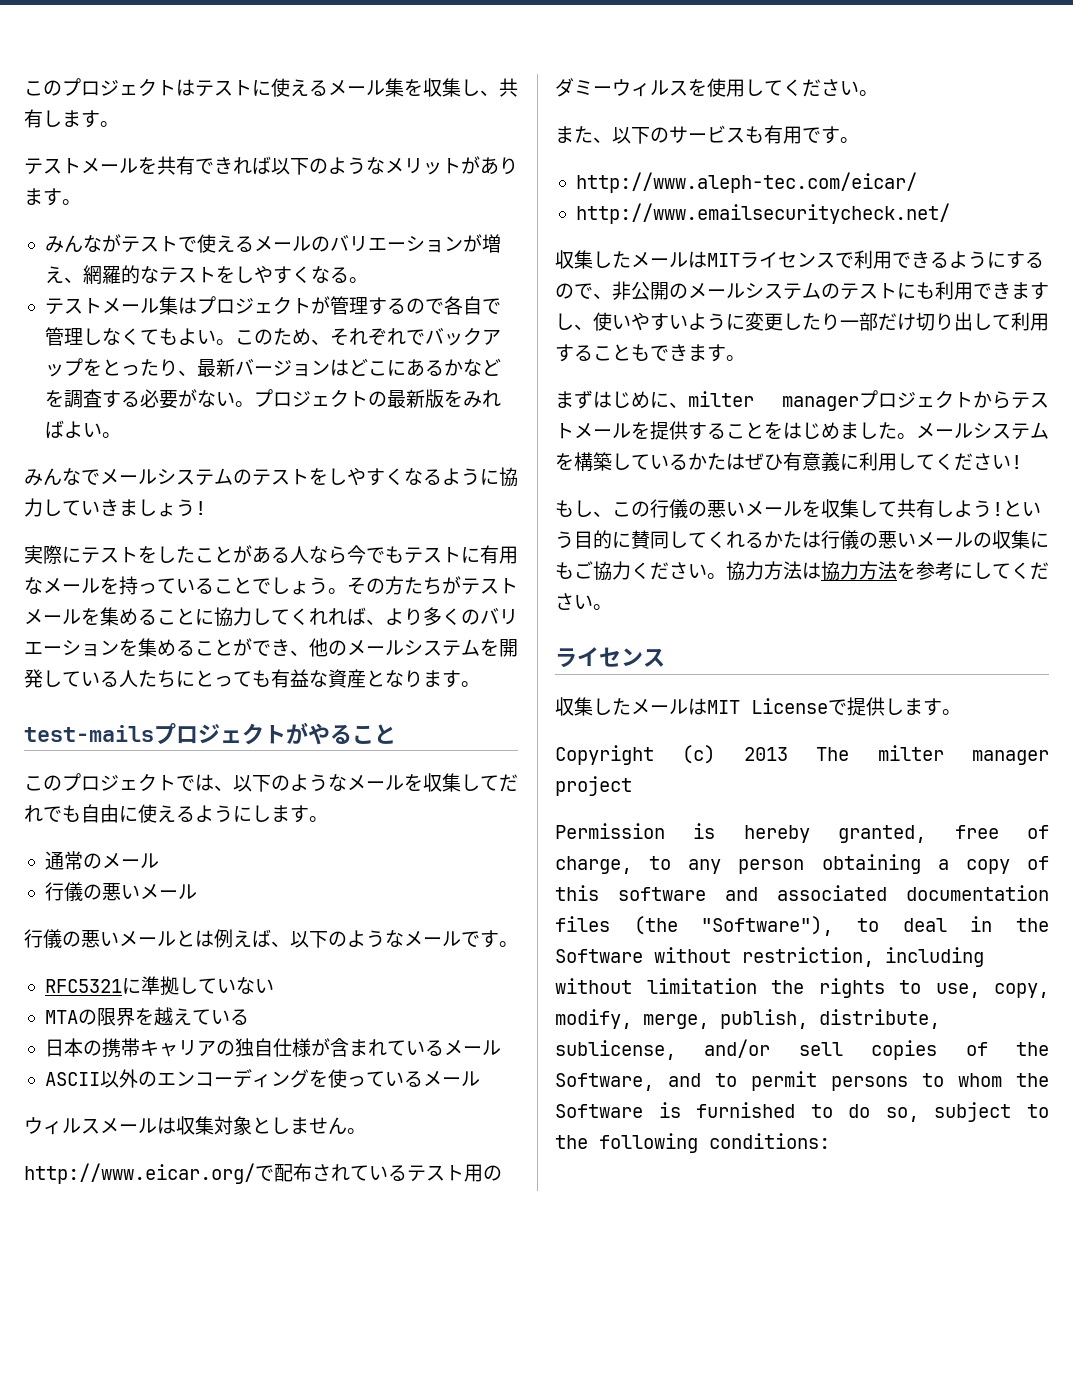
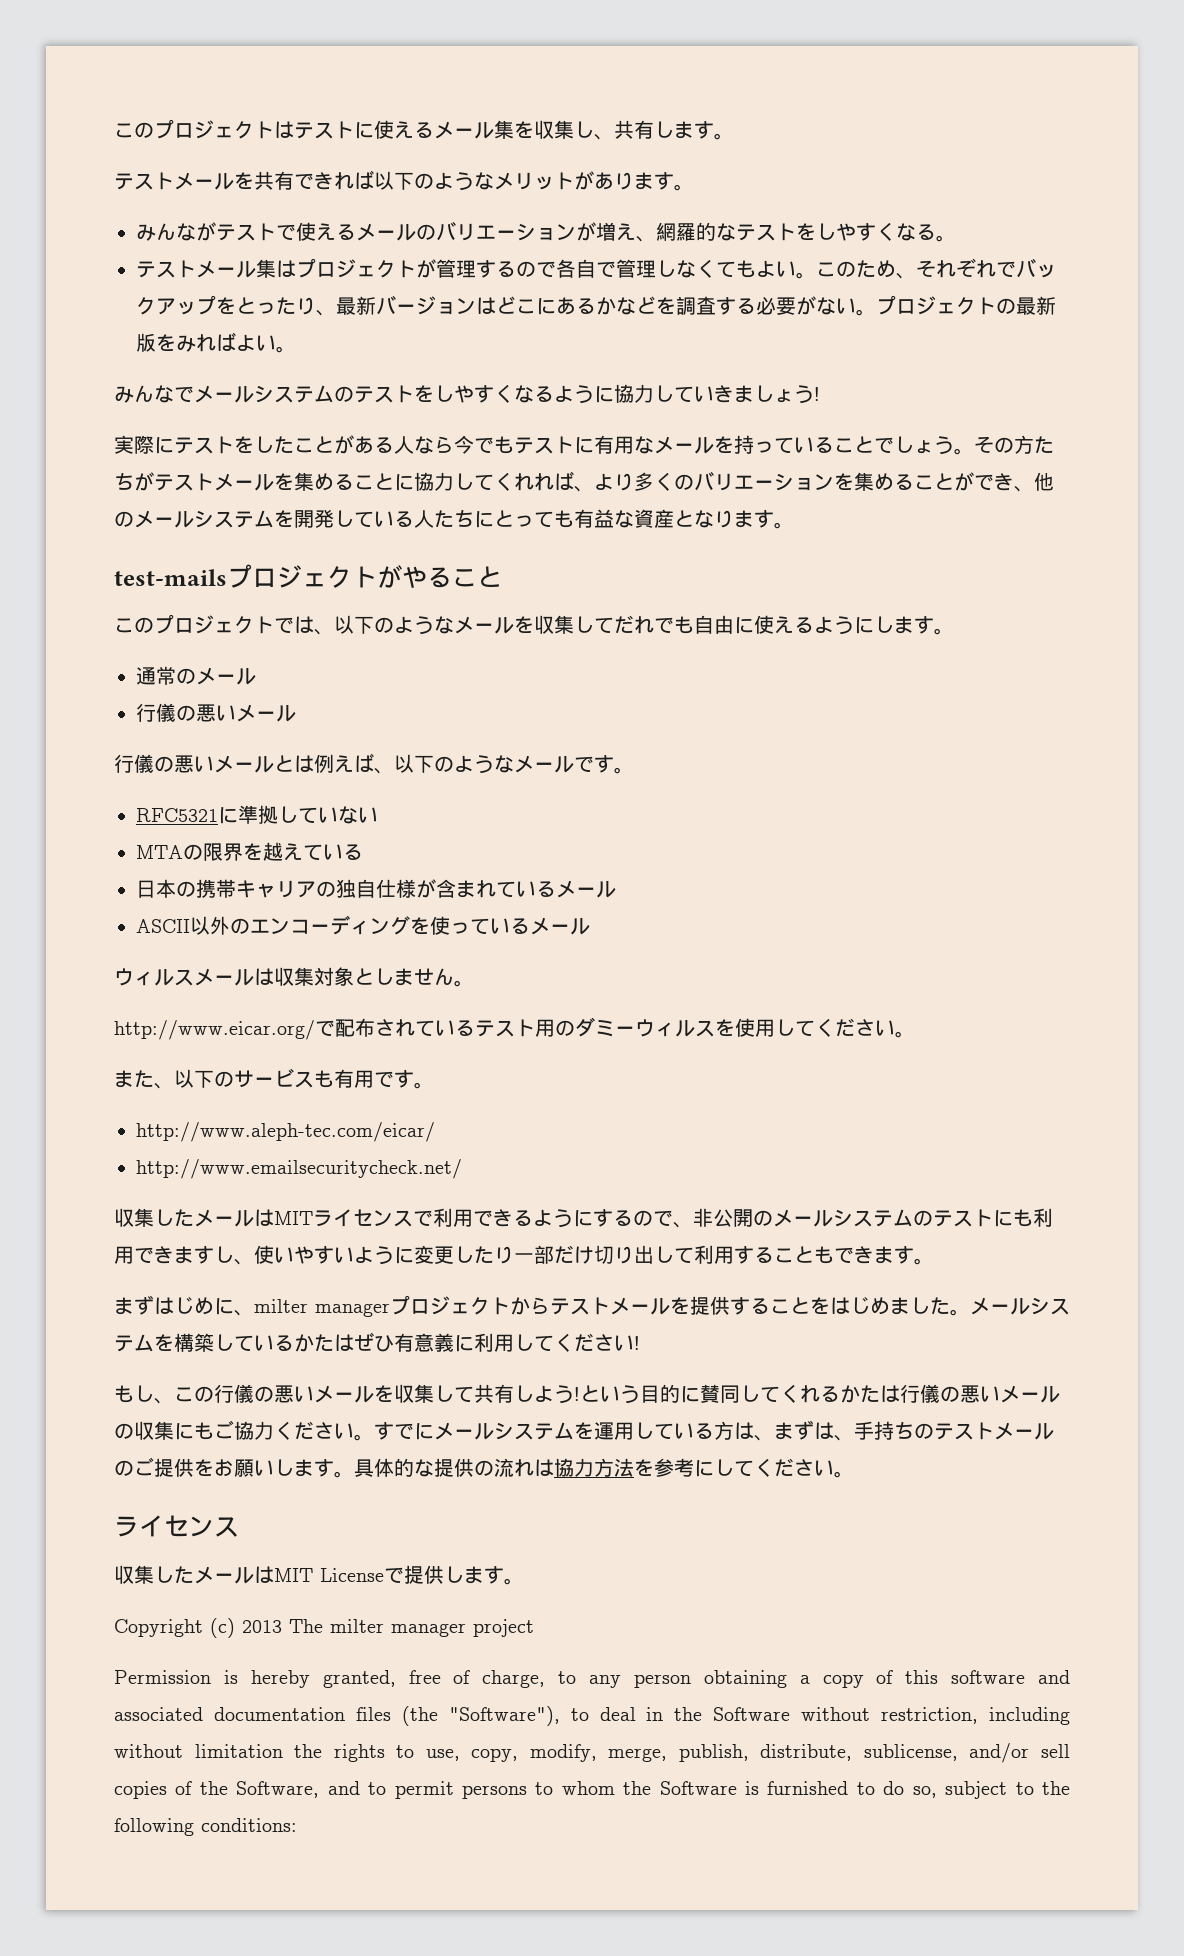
- 協力方法は協力方法を参考にしてください。
+ すでにメールシステムを運用している方は、まずは、手持ちのテストメールのご提供をお願いします。具体的な提供の流れは協力方法を参考にしてください。

